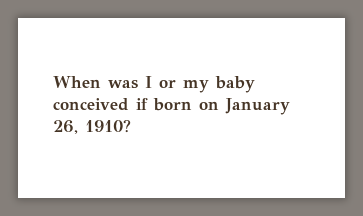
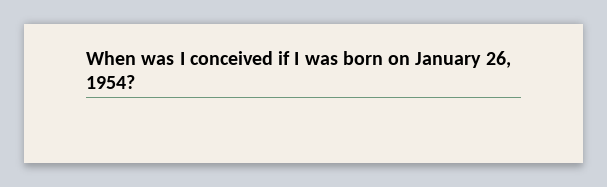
- When was I or my baby conceived if born on January 26, 1910?
+ When was I conceived if I was born on January 26, 1954?

